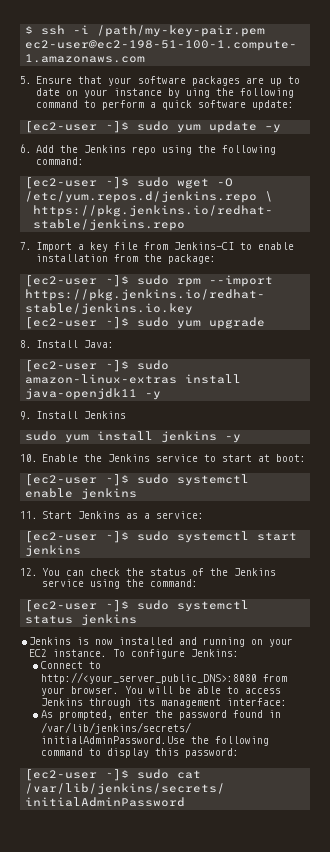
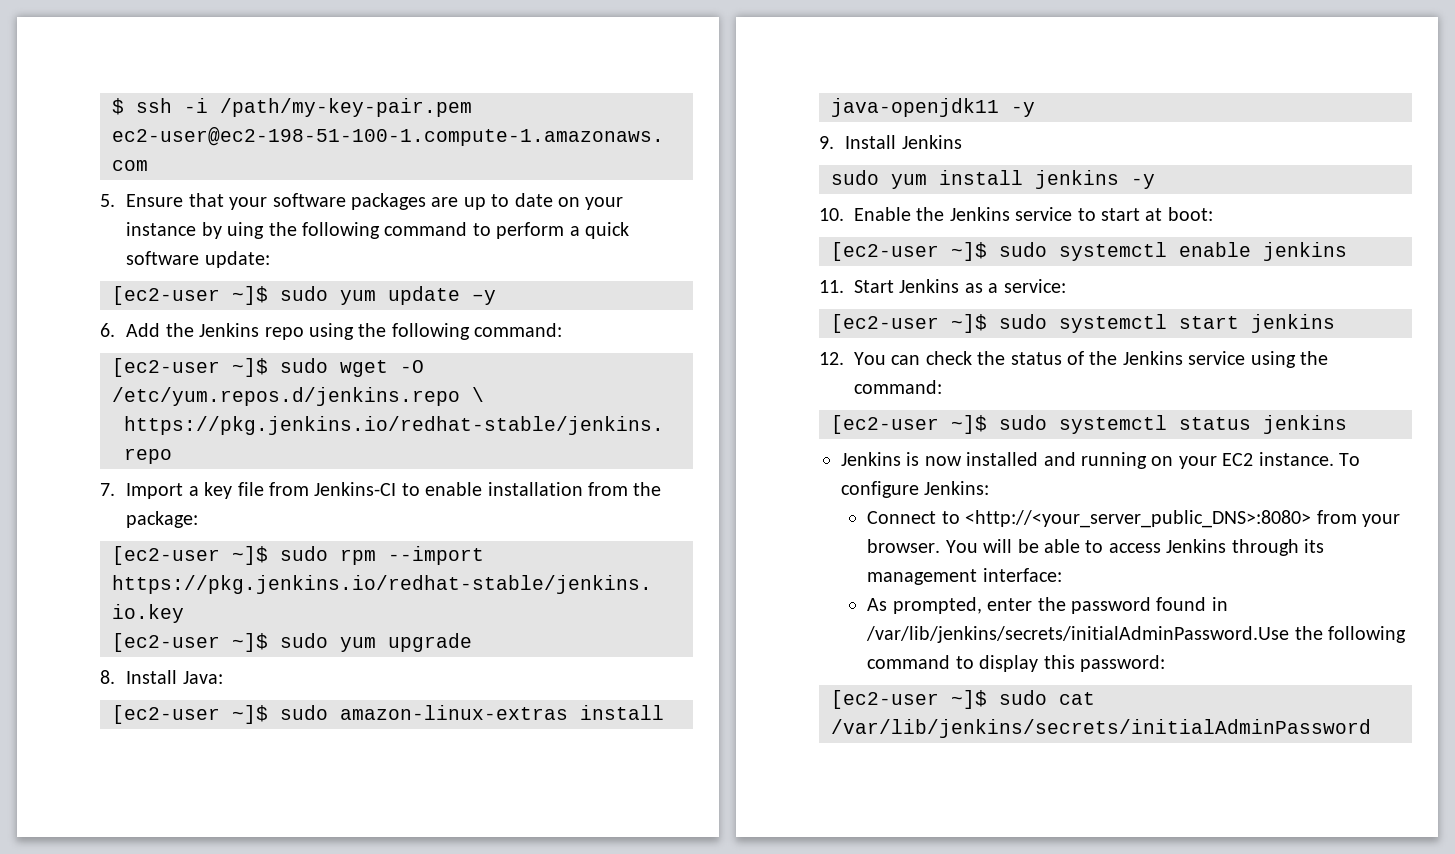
- Connect to http://<your_server_public_DNS>:8080 from your browser.
+ Connect to <http://<your_server_public_DNS>:8080> from your browser.

